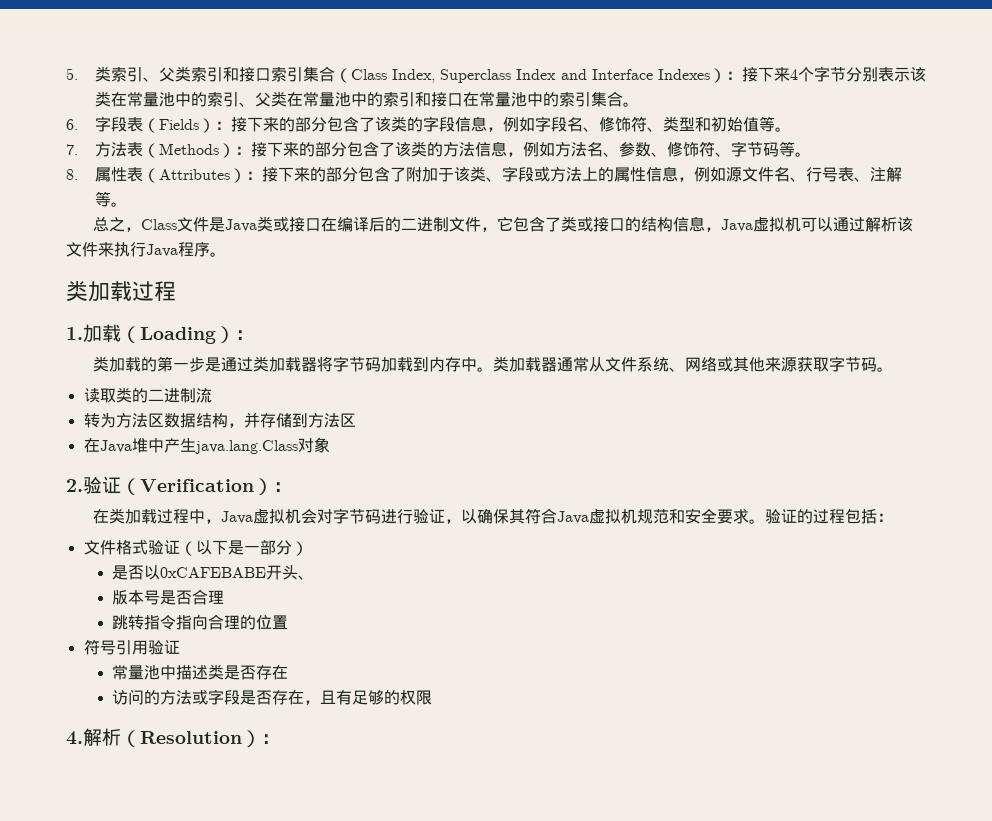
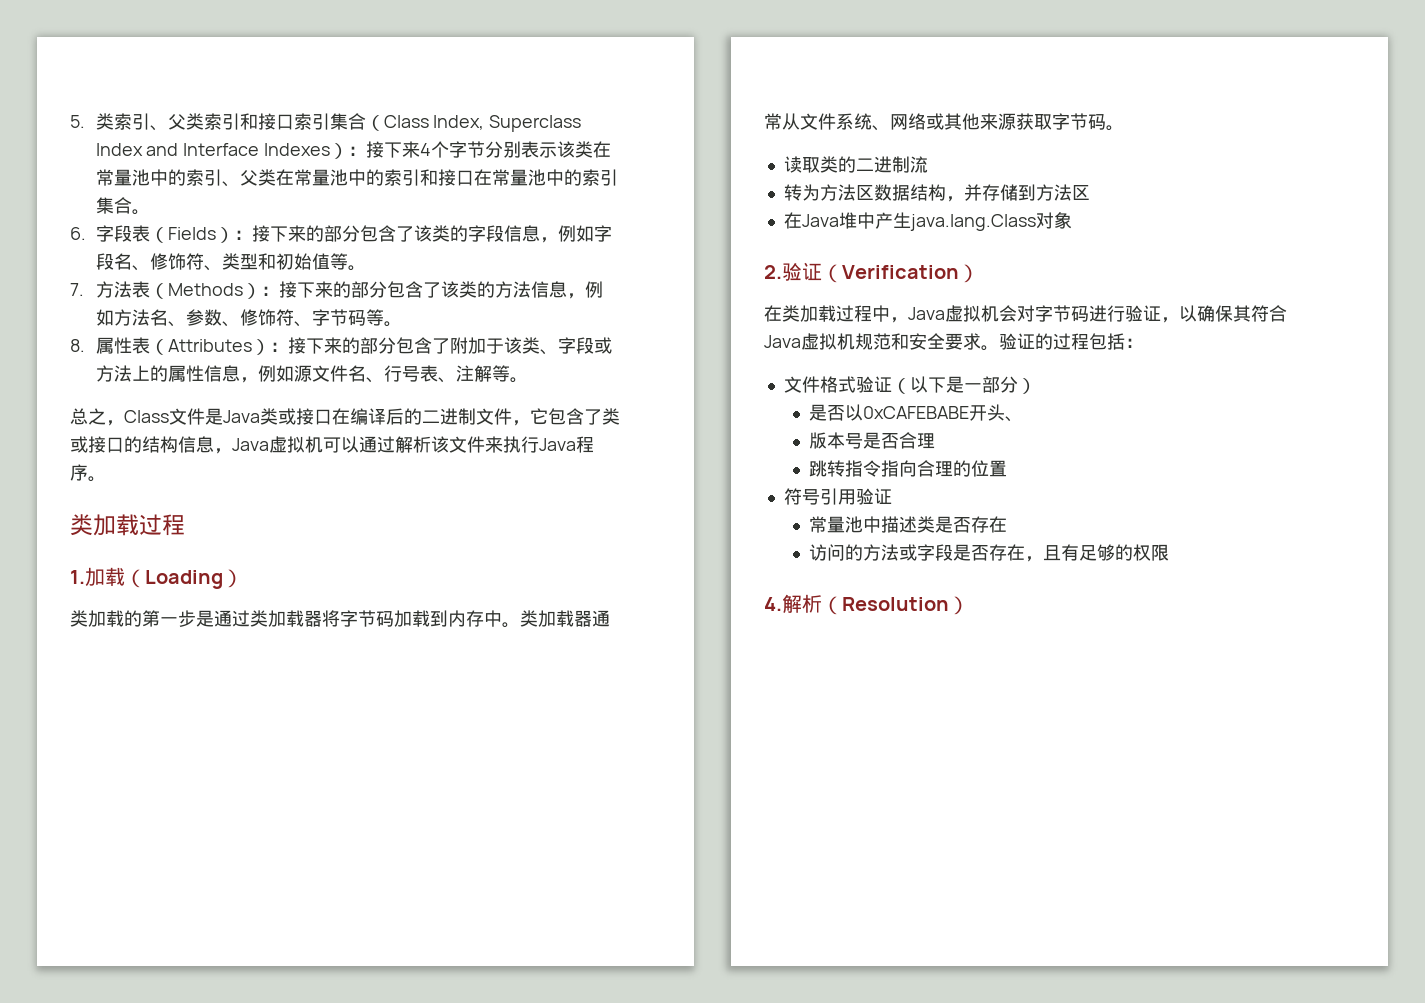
- 1.加载（Loading）：
+ 1.加载（Loading）
- 2.验证（Verification）：
+ 2.验证（Verification）
- 4.解析（Resolution）：
+ 4.解析（Resolution）

